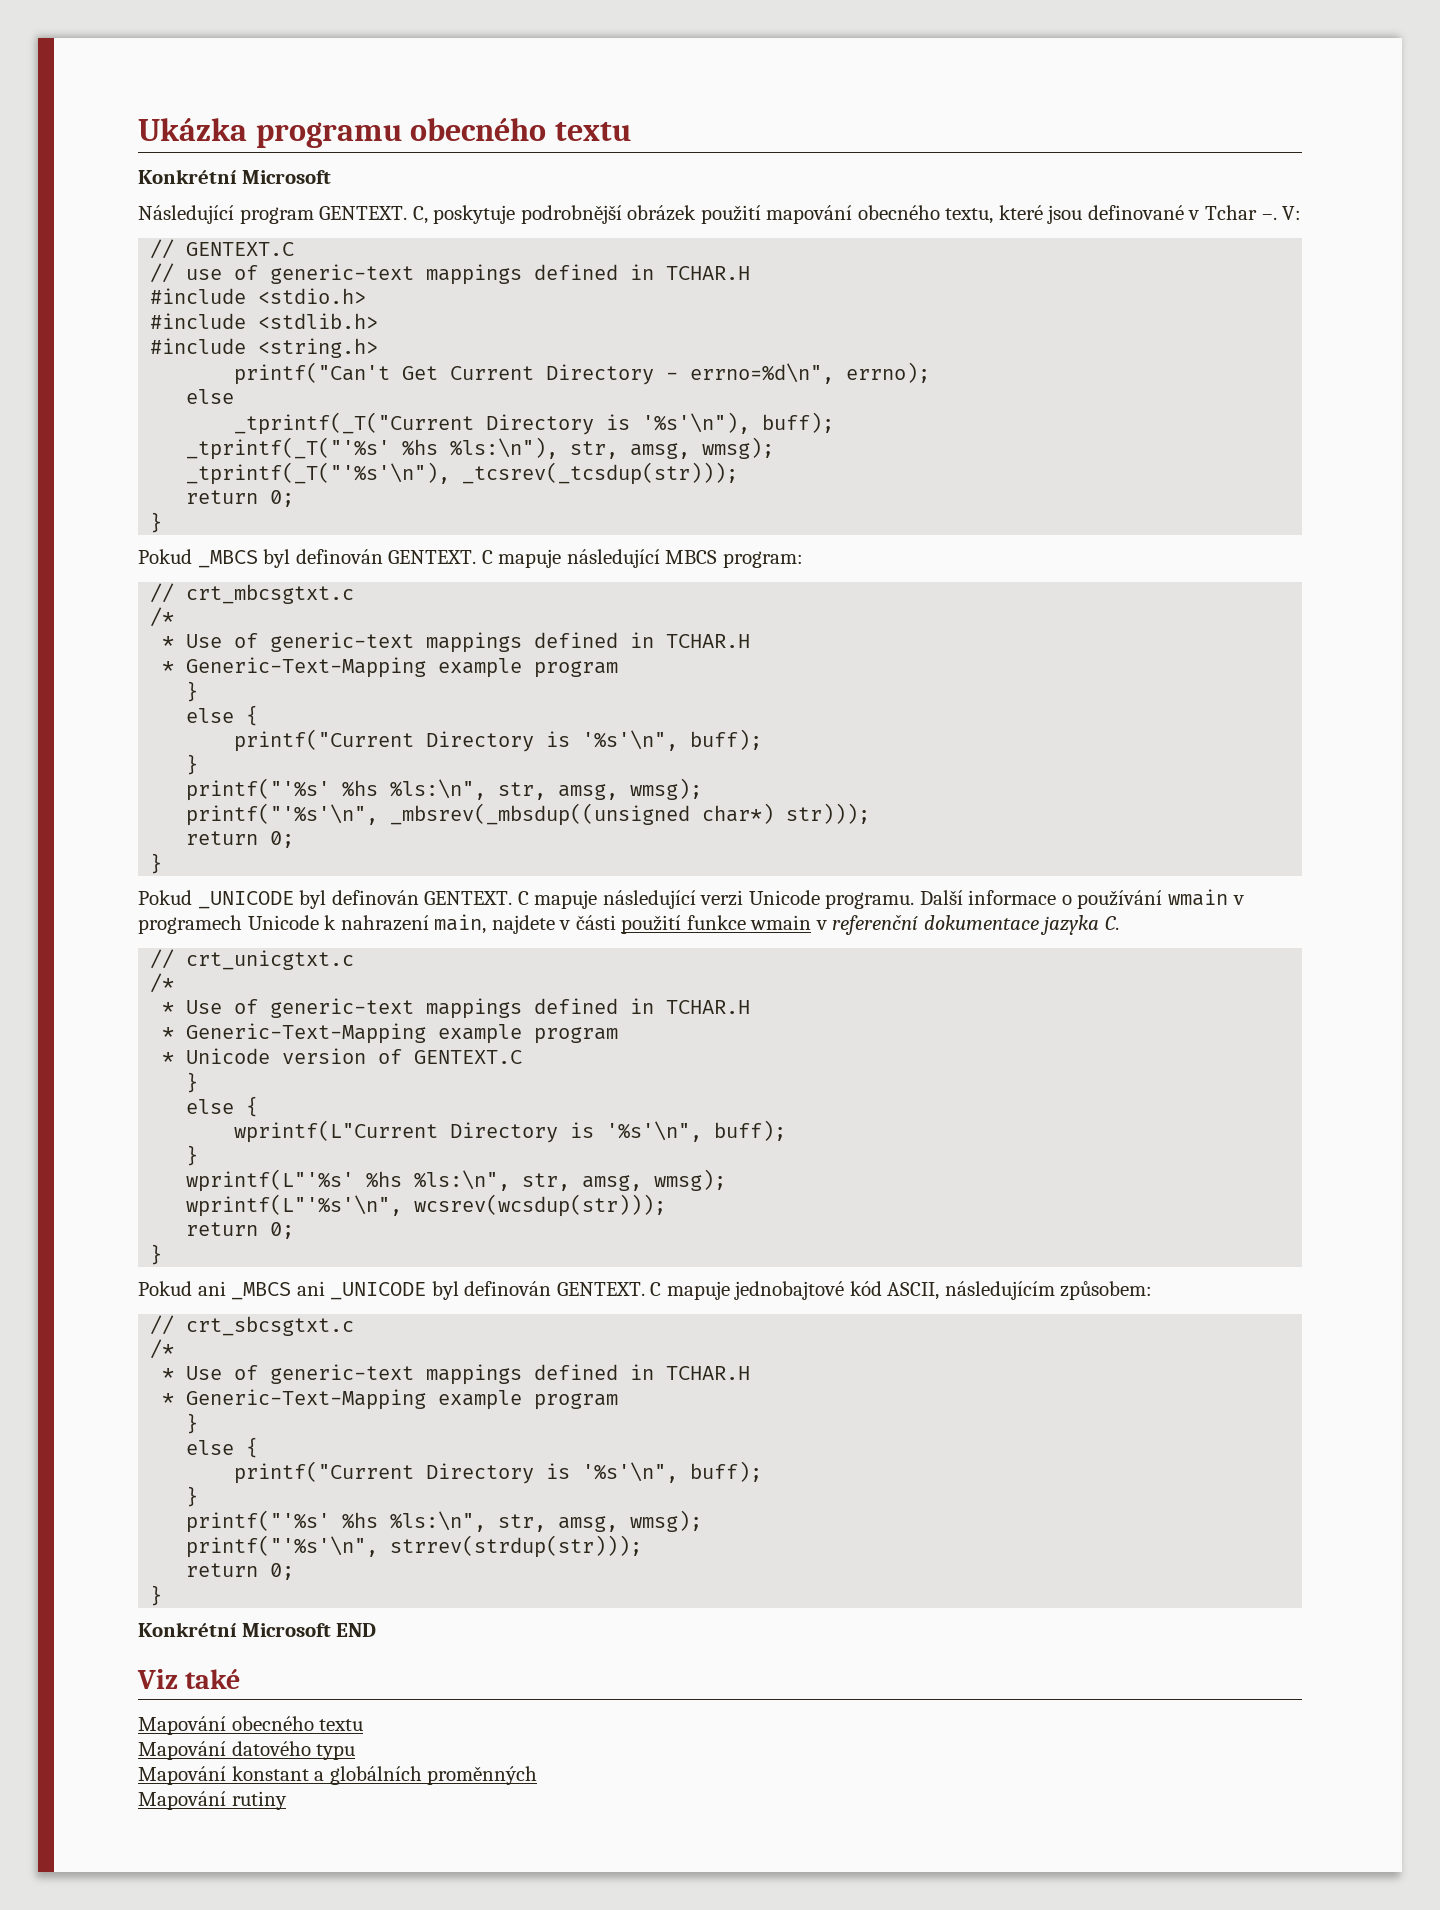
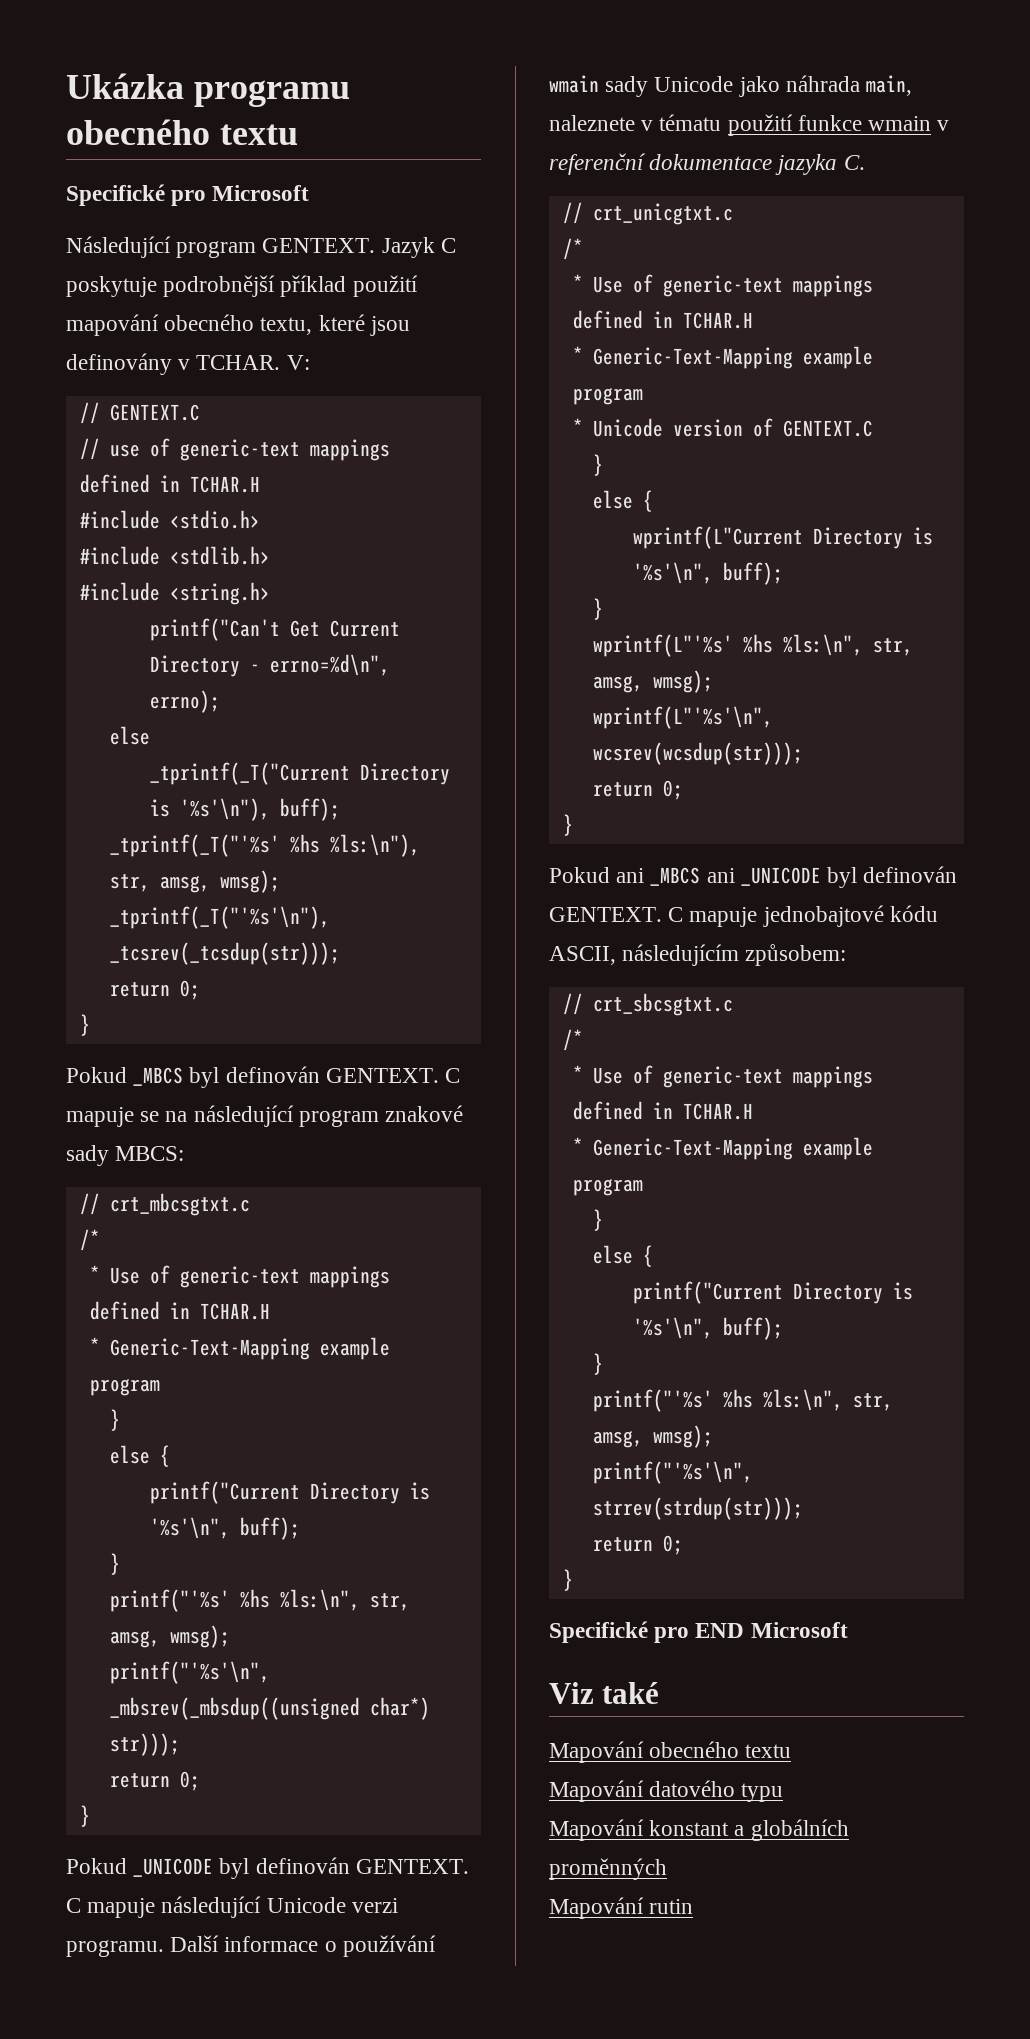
  Ukázka programu obecného textu
- Konkrétní Microsoft
+ Specifické pro Microsoft
- C, poskytuje podrobnější obrázek použití mapování obecného textu, které jsou definované v Tchar –.
+ Jazyk C poskytuje podrobnější příklad použití mapování obecného textu, které jsou definovány v TCHAR.
- C mapuje následující MBCS program:
+ C mapuje se na následující program znakové sady MBCS:
- C mapuje následující verzi Unicode programu.
+ C mapuje následující Unicode verzi programu.
- Další informace o používání wmain v programech Unicode k nahrazení main, najdete v části použití funkce wmain v referenční dokumentace jazyka C.
+ Další informace o používání wmain sady Unicode jako náhrada main, naleznete v tématu použití funkce wmain v referenční dokumentace jazyka C.
- C mapuje jednobajtové kód ASCII, následujícím způsobem:
+ C mapuje jednobajtové kódu ASCII, následujícím způsobem:
- Konkrétní Microsoft END
+ Specifické pro END Microsoft
- Mapování rutiny
+ Mapování rutin

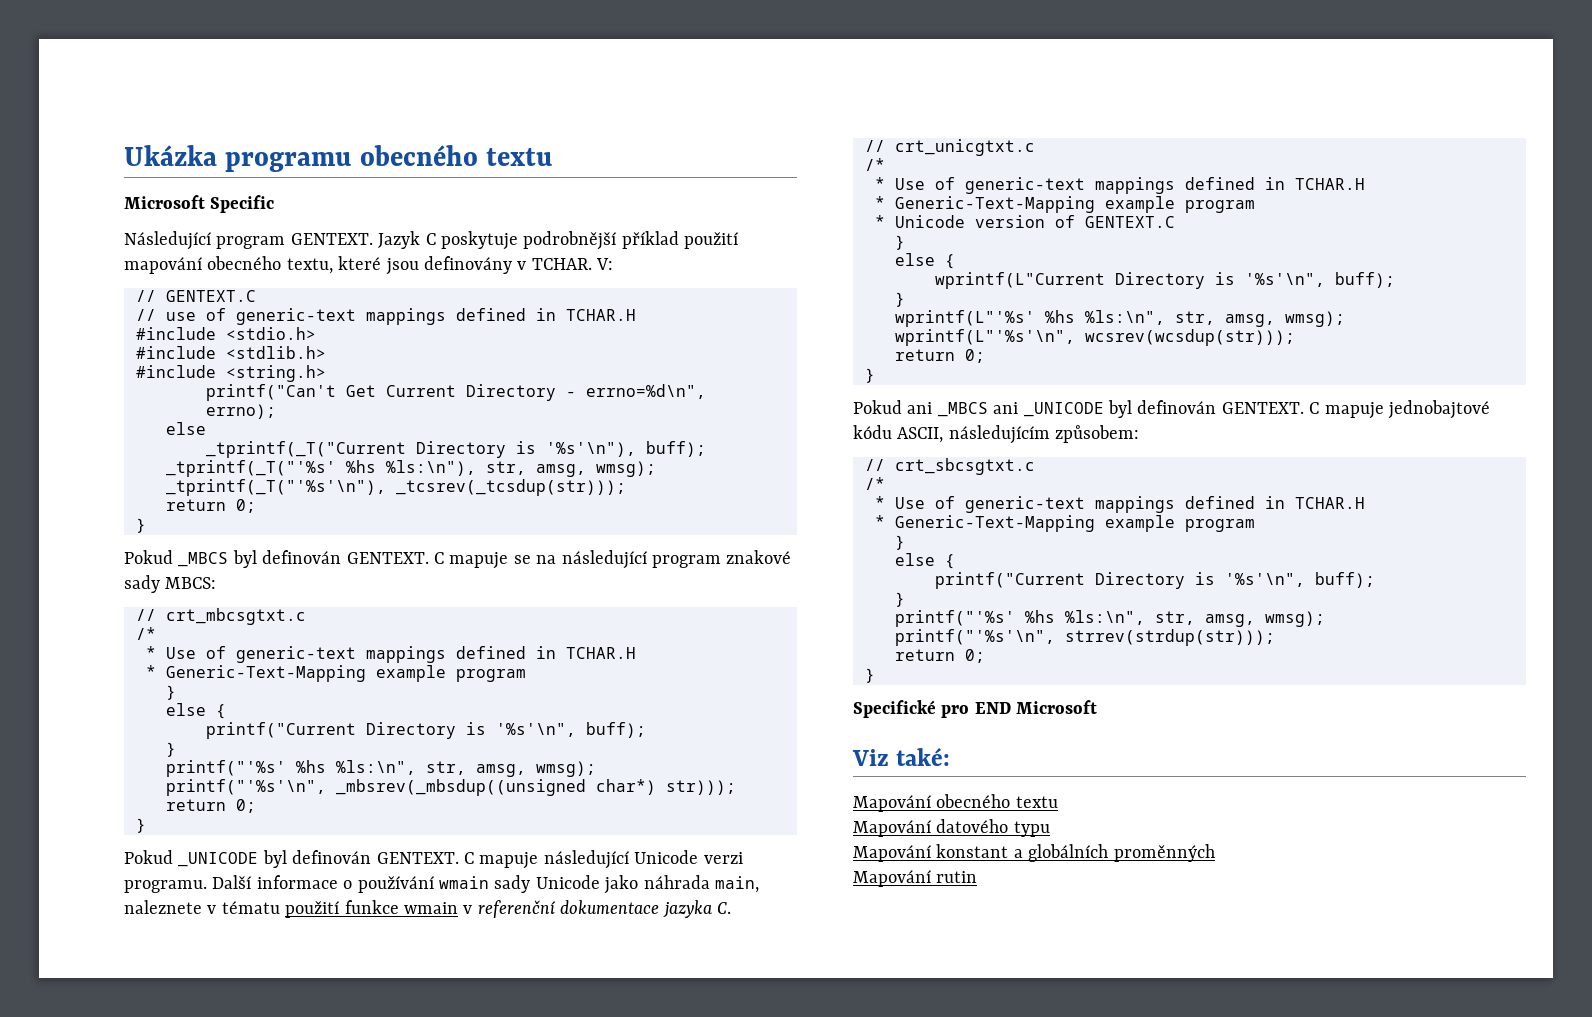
- Specifické pro Microsoft
+ Microsoft Specific
- Viz také
+ Viz také:

